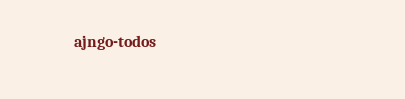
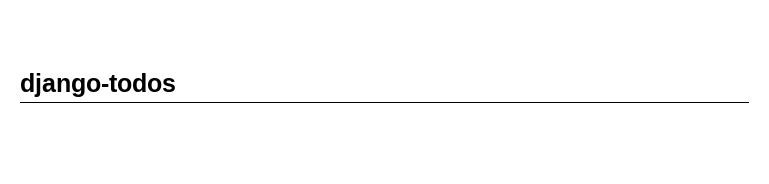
- ajngo-todos
+ django-todos

